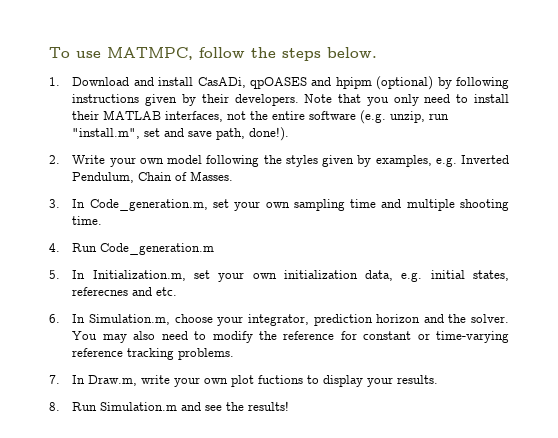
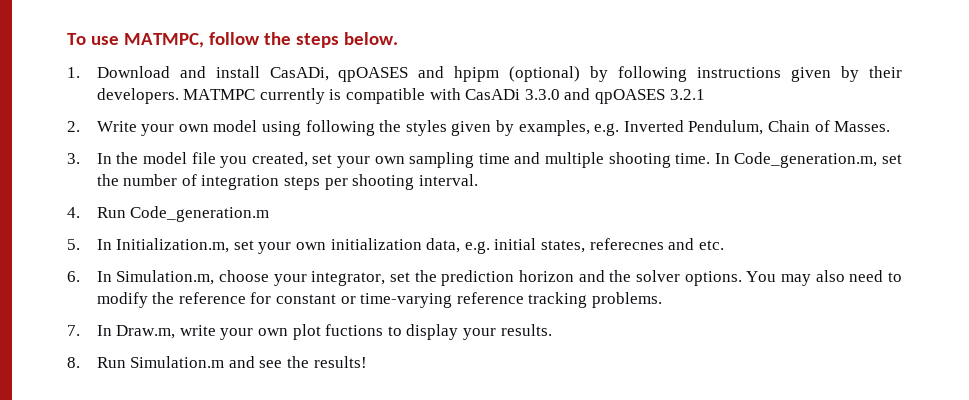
- Note that you only need to install their MATLAB interfaces, not the entire software (e.g. unzip, run "install.m", set and save path, done!).
+ MATMPC currently is compatible with CasADi 3.3.0 and qpOASES 3.2.1
- 2. Write your own model following the styles given by examples, e.g. Inverted Pendulum, Chain of Masses.
+ 2. Write your own model using following the styles given by examples, e.g. Inverted Pendulum, Chain of Masses.
- 3. In Code_generation.m, set your own sampling time and multiple shooting time.
+ 3. In the model file you created, set your own sampling time and multiple shooting time. In Code_generation.m, set the number of integration steps per shooting interval.
- 6. In Simulation.m, choose your integrator, prediction horizon and the solver.
+ 6. In Simulation.m, choose your integrator, set the prediction horizon and the solver options.

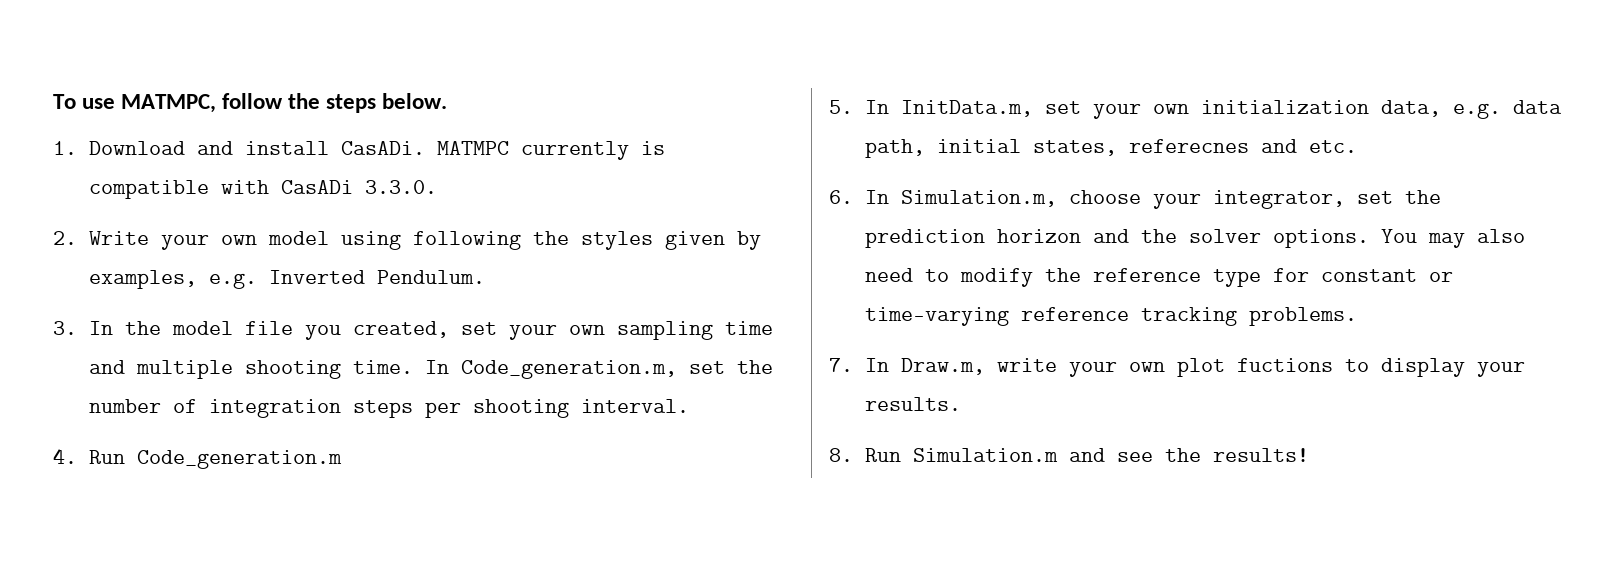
- 1. Download and install CasADi, qpOASES and hpipm (optional) by following instructions given by their developers.
+ 1. Download and install CasADi.
- MATMPC currently is compatible with CasADi 3.3.0 and qpOASES 3.2.1
+ MATMPC currently is compatible with CasADi 3.3.0.
- 2. Write your own model using following the styles given by examples, e.g. Inverted Pendulum, Chain of Masses.
+ 2. Write your own model using following the styles given by examples, e.g. Inverted Pendulum.
- 5. In Initialization.m, set your own initialization data, e.g. initial states, referecnes and etc.
+ 5. In InitData.m, set your own initialization data, e.g. data path, initial states, referecnes and etc.
- You may also need to modify the reference for constant or time-varying reference tracking problems.
+ You may also need to modify the reference type for constant or time-varying reference tracking problems.

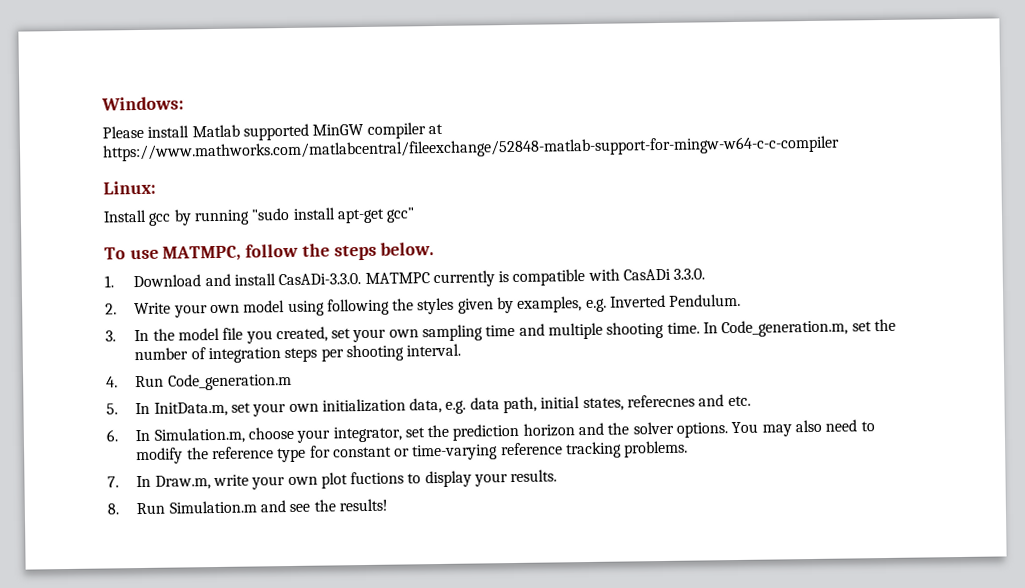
+ Windows:
+ Please install Matlab supported MinGW compiler at https://www.mathworks.com/matlabcentral/fileexchange/52848-matlab-support-for-mingw-w64-c-c-compiler
+ Linux:
+ Install gcc by running "sudo install apt-get gcc"
- 1. Download and install CasADi. MATMPC currently is compatible with CasADi 3.3.0.
+ 1. Download and install CasADi-3.3.0. MATMPC currently is compatible with CasADi 3.3.0.

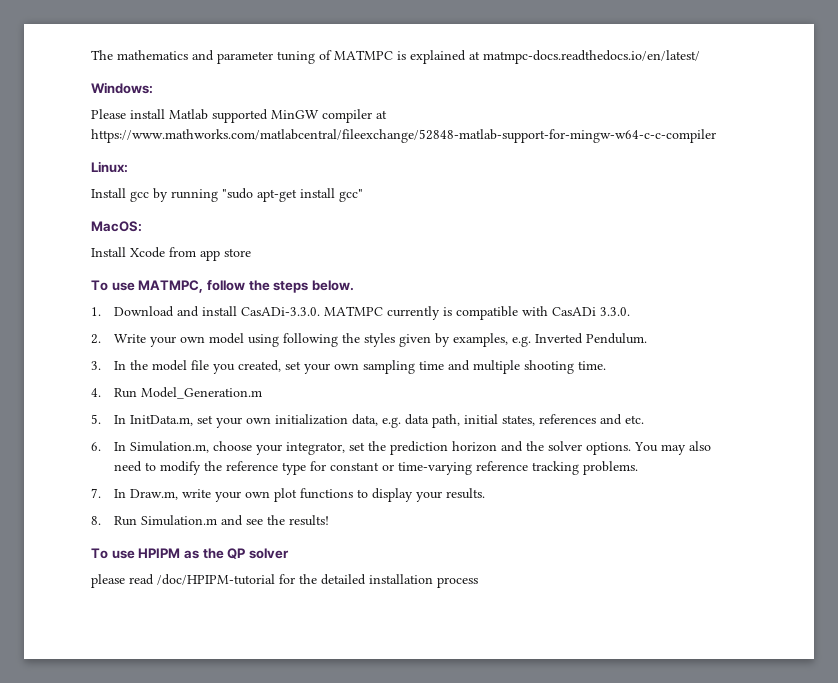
+ The mathematics and parameter tuning of MATMPC is explained at matmpc-docs.readthedocs.io/en/latest/
- Install gcc by running "sudo install apt-get gcc"
+ Install gcc by running "sudo apt-get install gcc"
+ MacOS:
+ Install Xcode from app store
- In Code_generation.m, set the number of integration steps per shooting interval.
- 4. Run Code_generation.m
+ 4. Run Model_Generation.m
- 5. In InitData.m, set your own initialization data, e.g. data path, initial states, referecnes and etc.
+ 5. In InitData.m, set your own initialization data, e.g. data path, initial states, references and etc.
- 7. In Draw.m, write your own plot fuctions to display your results.
+ 7. In Draw.m, write your own plot functions to display your results.
+ To use HPIPM as the QP solver
+ please read /doc/HPIPM-tutorial for the detailed installation process

